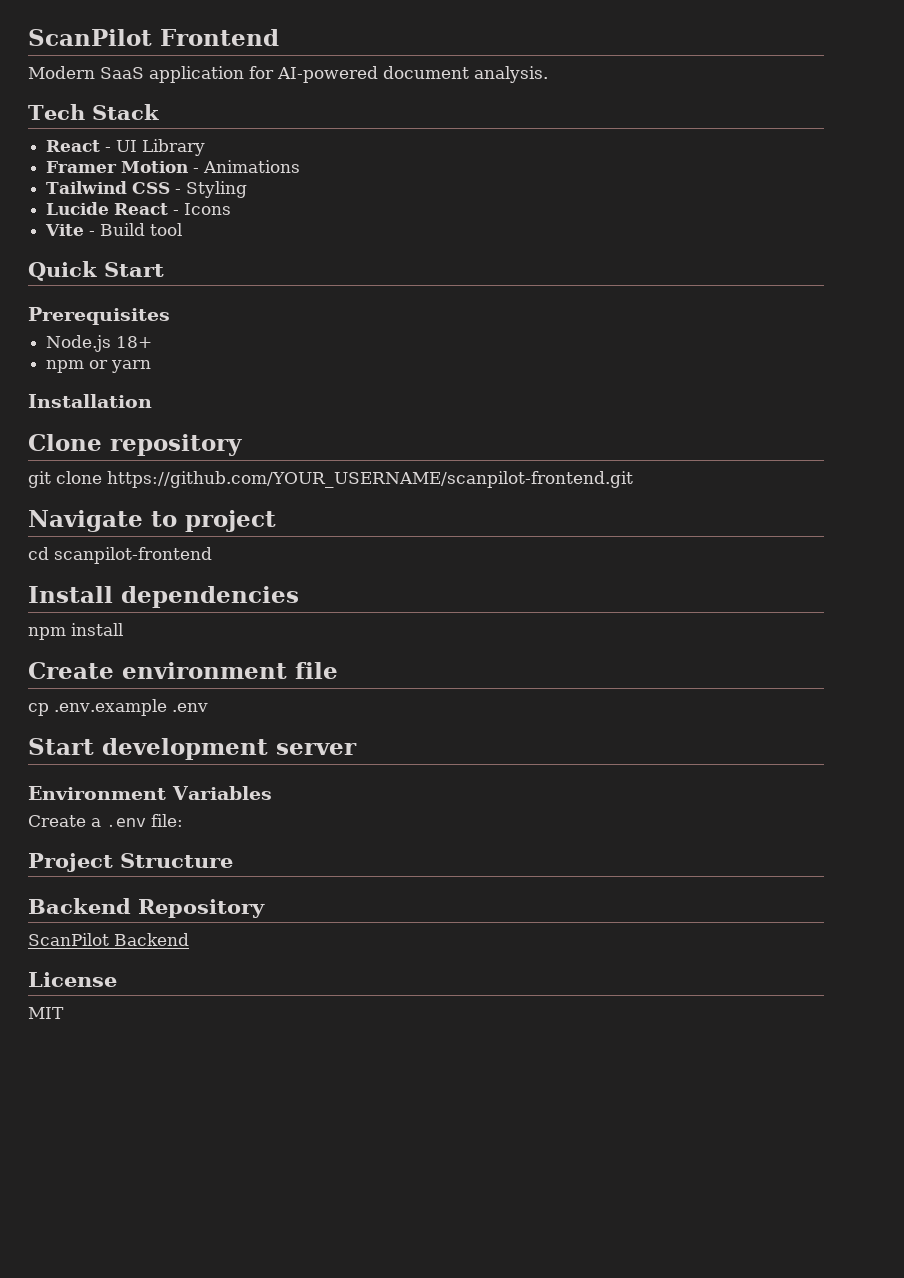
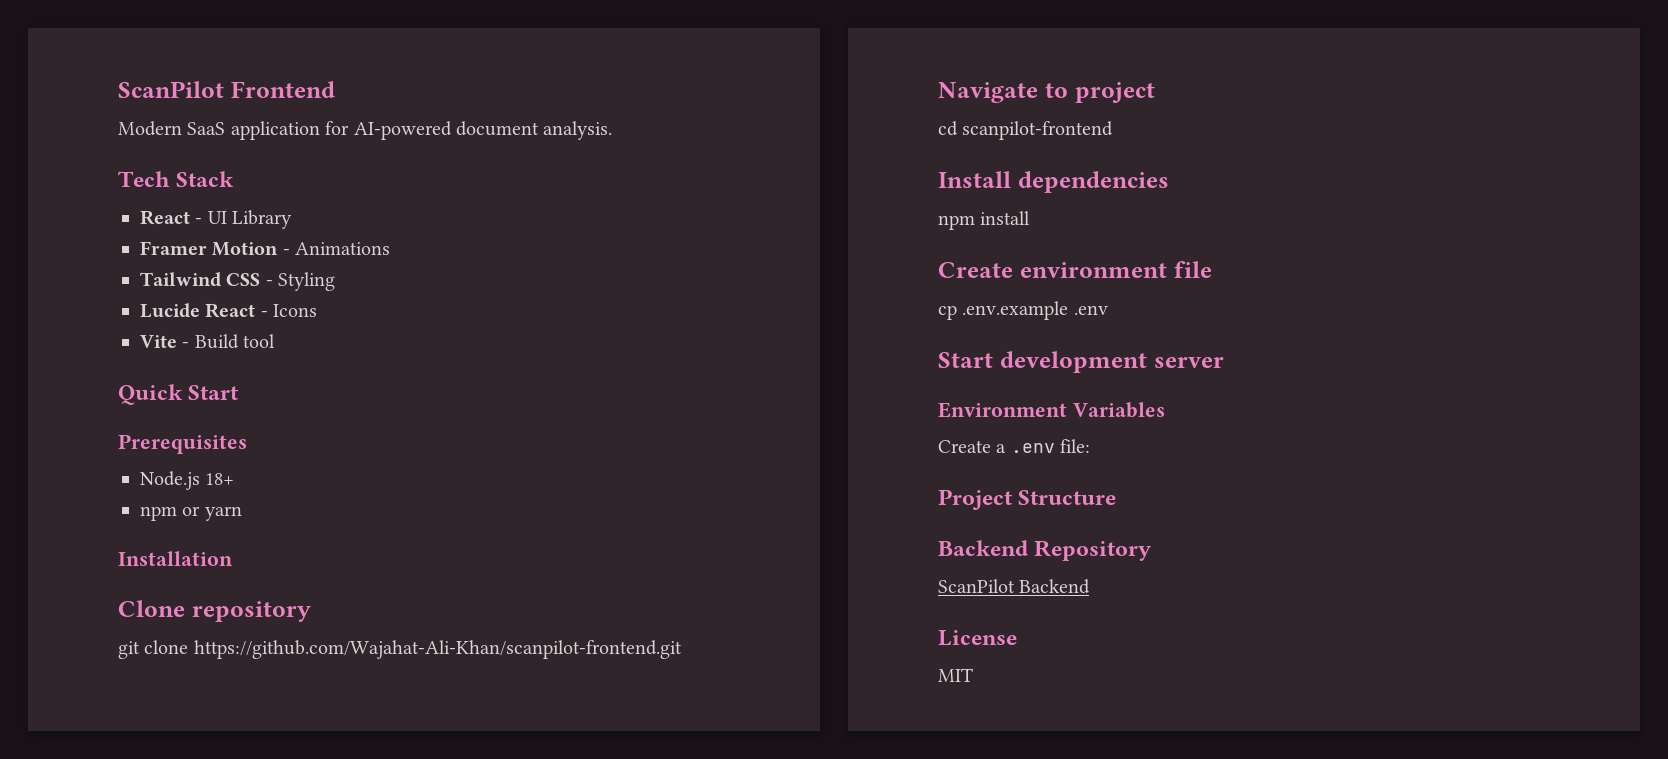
- git clone https://github.com/YOUR_USERNAME/scanpilot-frontend.git
+ git clone https://github.com/Wajahat-Ali-Khan/scanpilot-frontend.git

